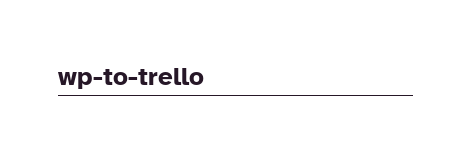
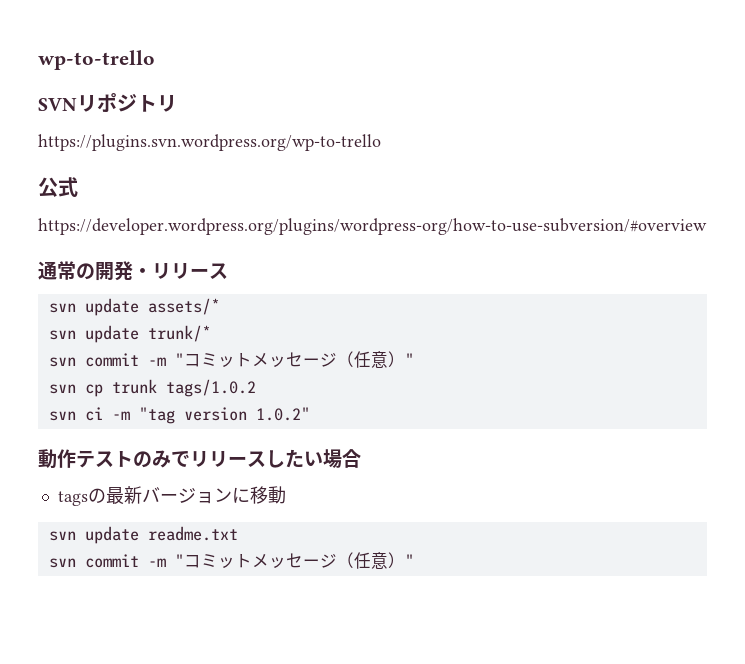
+ SVNリポジトリ
+ https://plugins.svn.wordpress.org/wp-to-trello
+ 公式
+ https://developer.wordpress.org/plugins/wordpress-org/how-to-use-subversion/#overview
+ 通常の開発・リリース
+ svn update assets/*
+ svn update trunk/*
+ svn commit -m "コミットメッセージ（任意）"
+ svn cp trunk tags/1.0.2
+ svn ci -m "tag version 1.0.2"
+ 動作テストのみでリリースしたい場合
+ tagsの最新バージョンに移動
+ svn update readme.txt
+ svn commit -m "コミットメッセージ（任意）"

